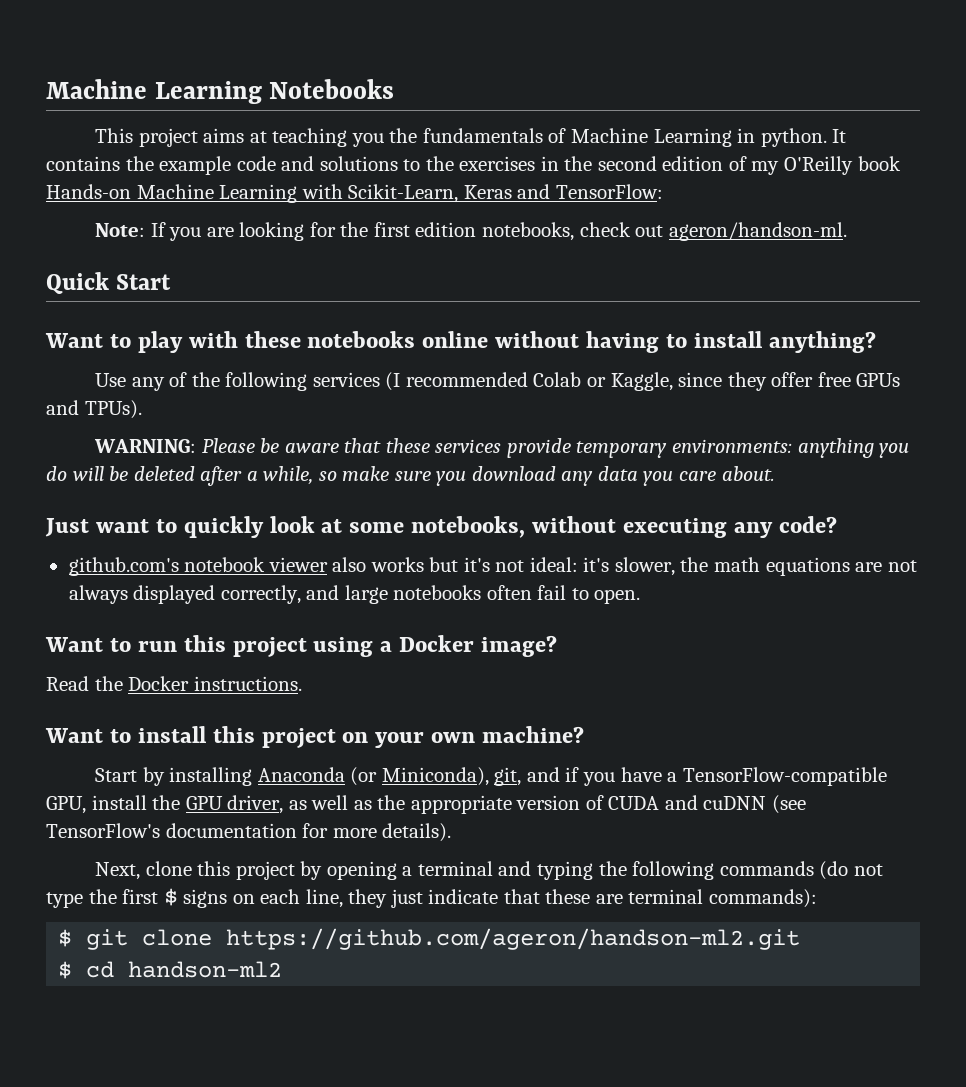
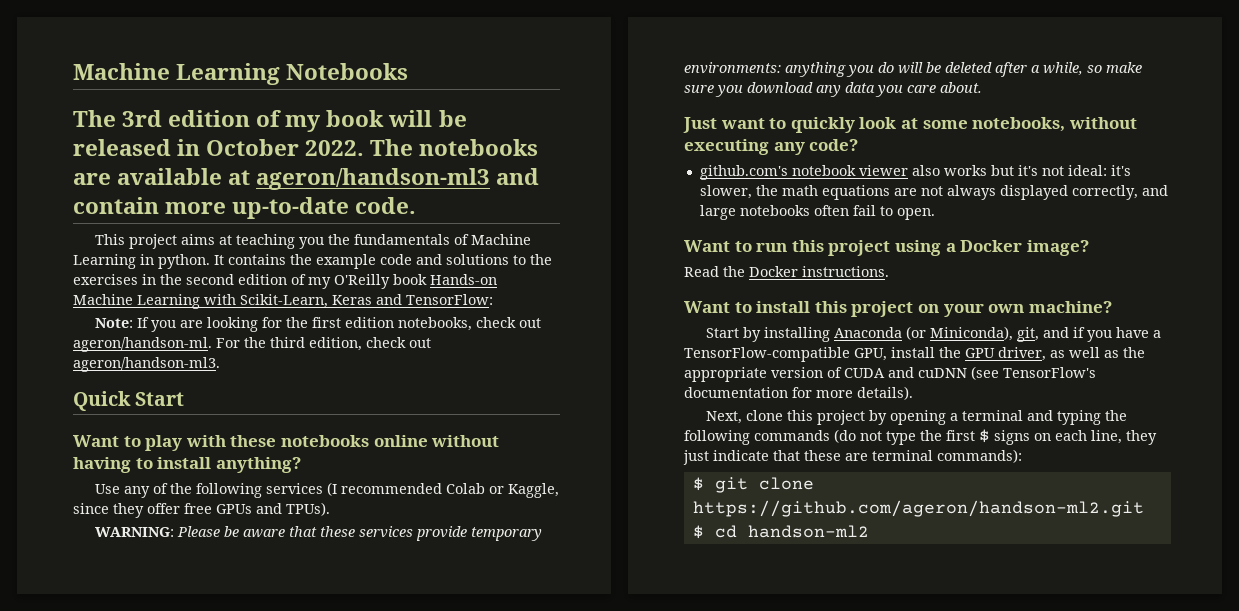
+ The 3rd edition of my book will be released in October 2022. The notebooks are available at ageron/handson-ml3 and contain more up-to-date code.
+ For the third edition, check out ageron/handson-ml3.

